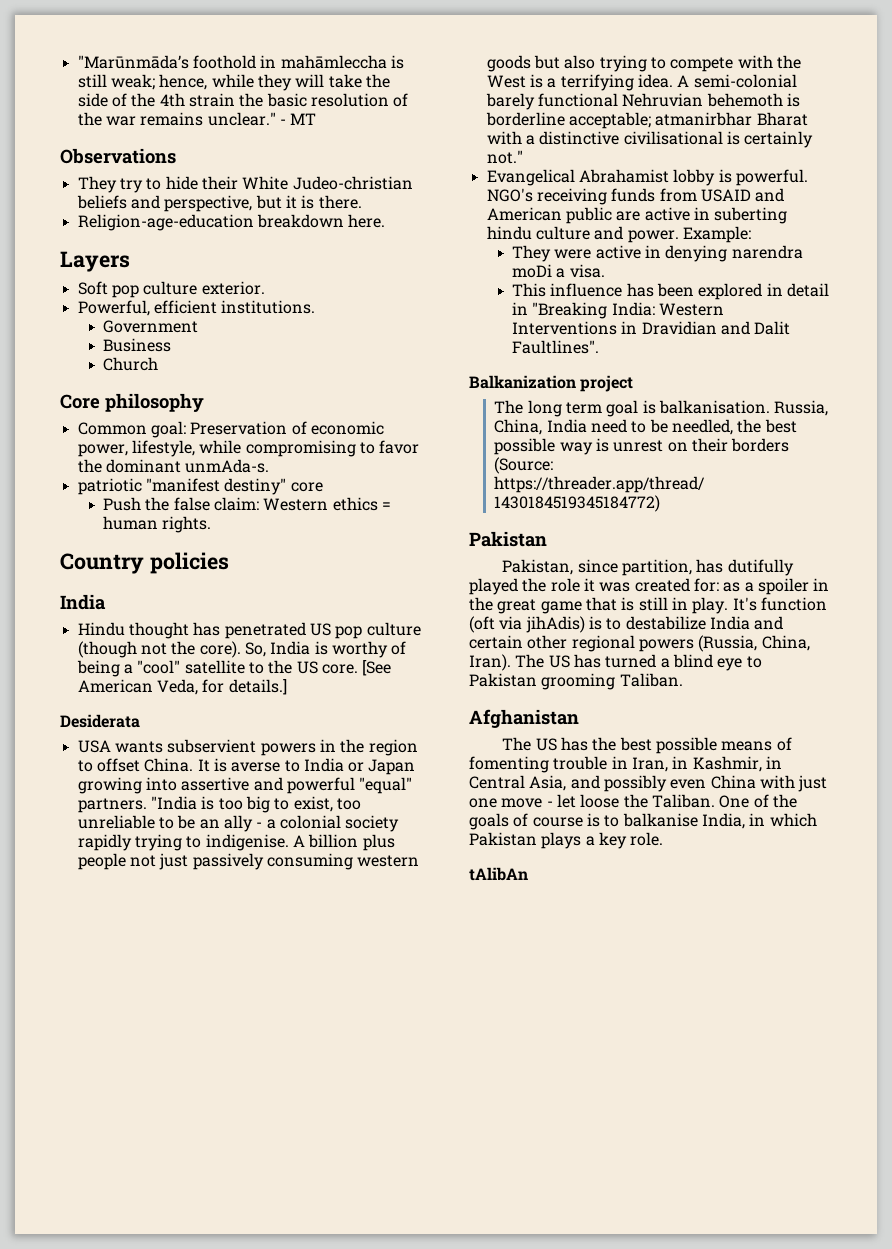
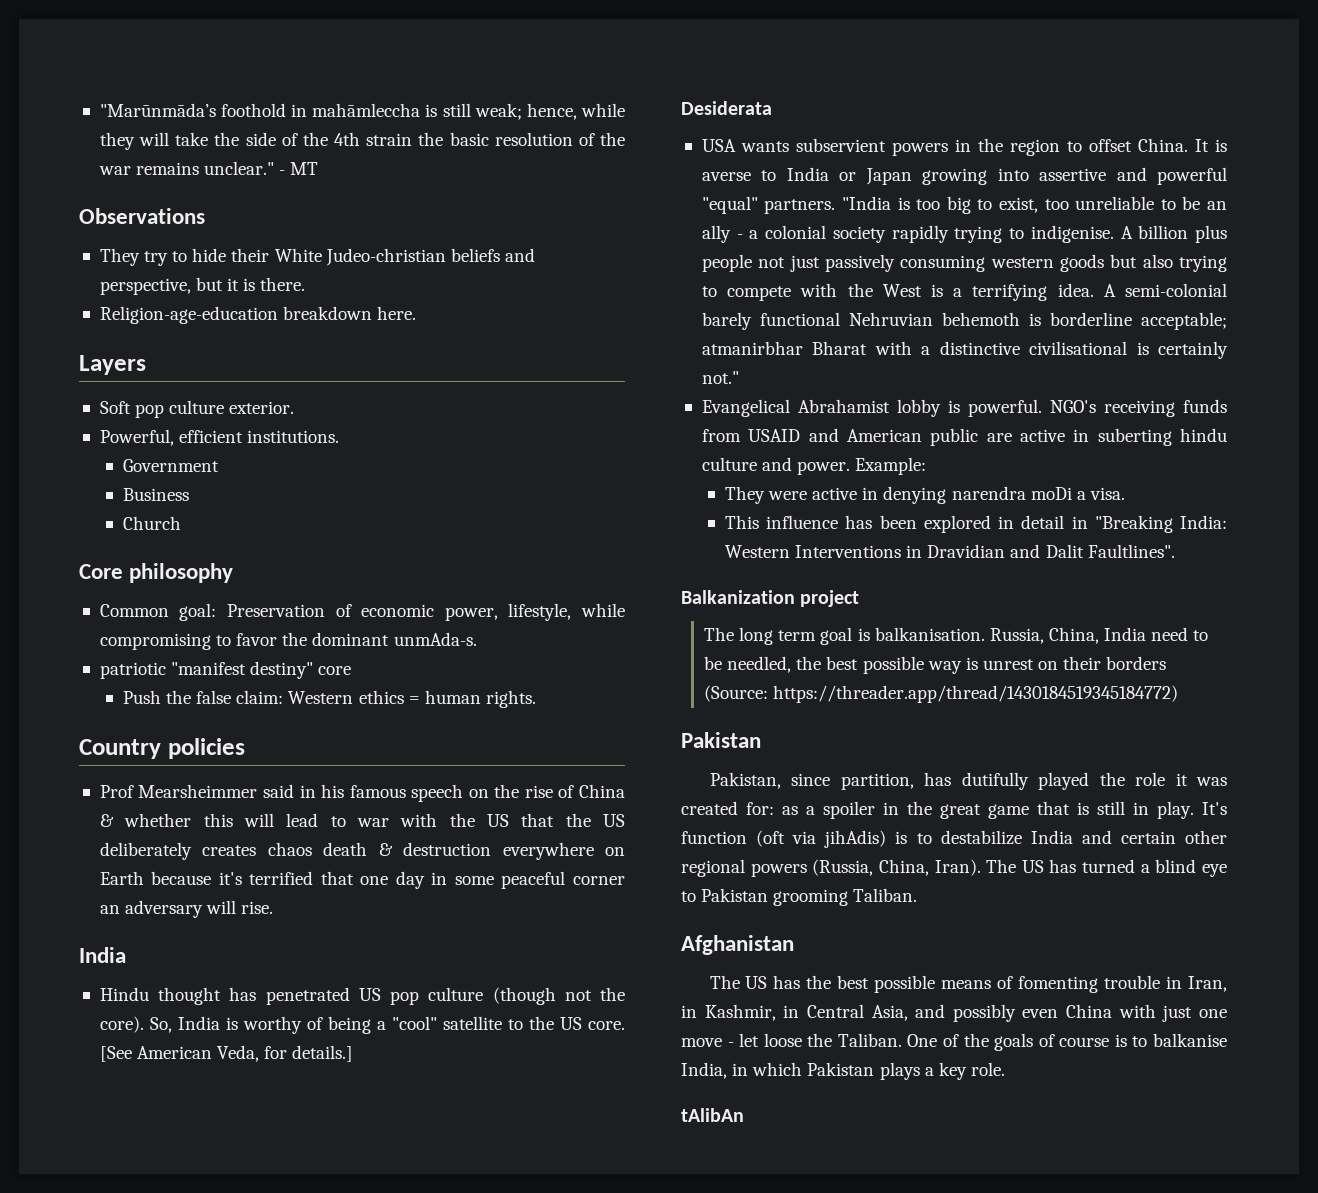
+ Prof Mearsheimmer said in his famous speech on the rise of China & whether this will lead to war with the US that the US deliberately creates chaos death & destruction everywhere on Earth because it's terrified that one day in some peaceful corner an adversary will rise.

